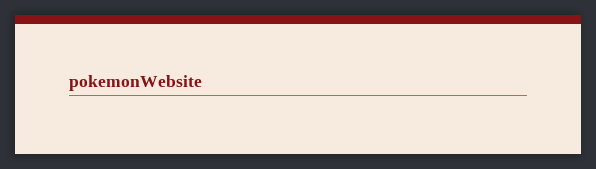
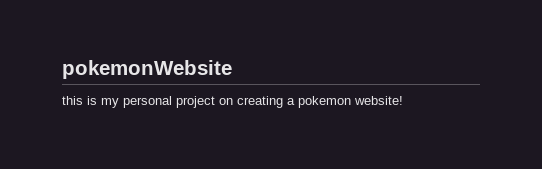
+ this is my personal project on creating a pokemon website!

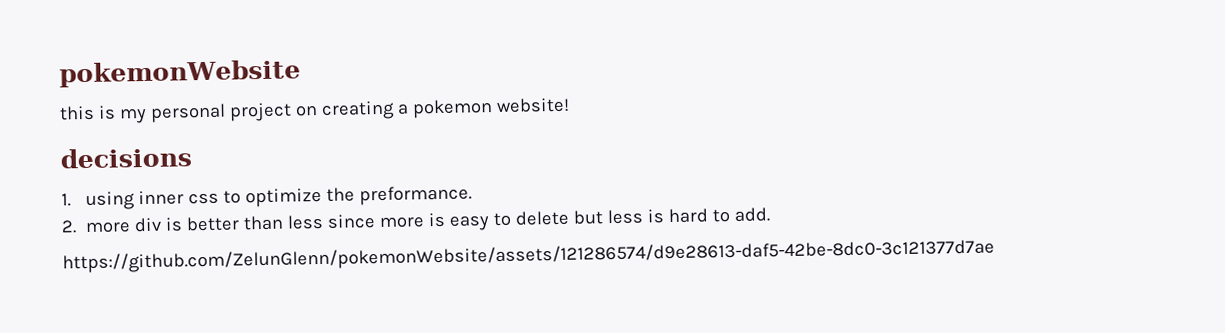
+ decisions
+ 1. using inner css to optimize the preformance.
+ 2. more div is better than less since more is easy to delete but less is hard to add.
+ https://github.com/ZelunGlenn/pokemonWebsite/assets/121286574/d9e28613-daf5-42be-8dc0-3c121377d7ae

